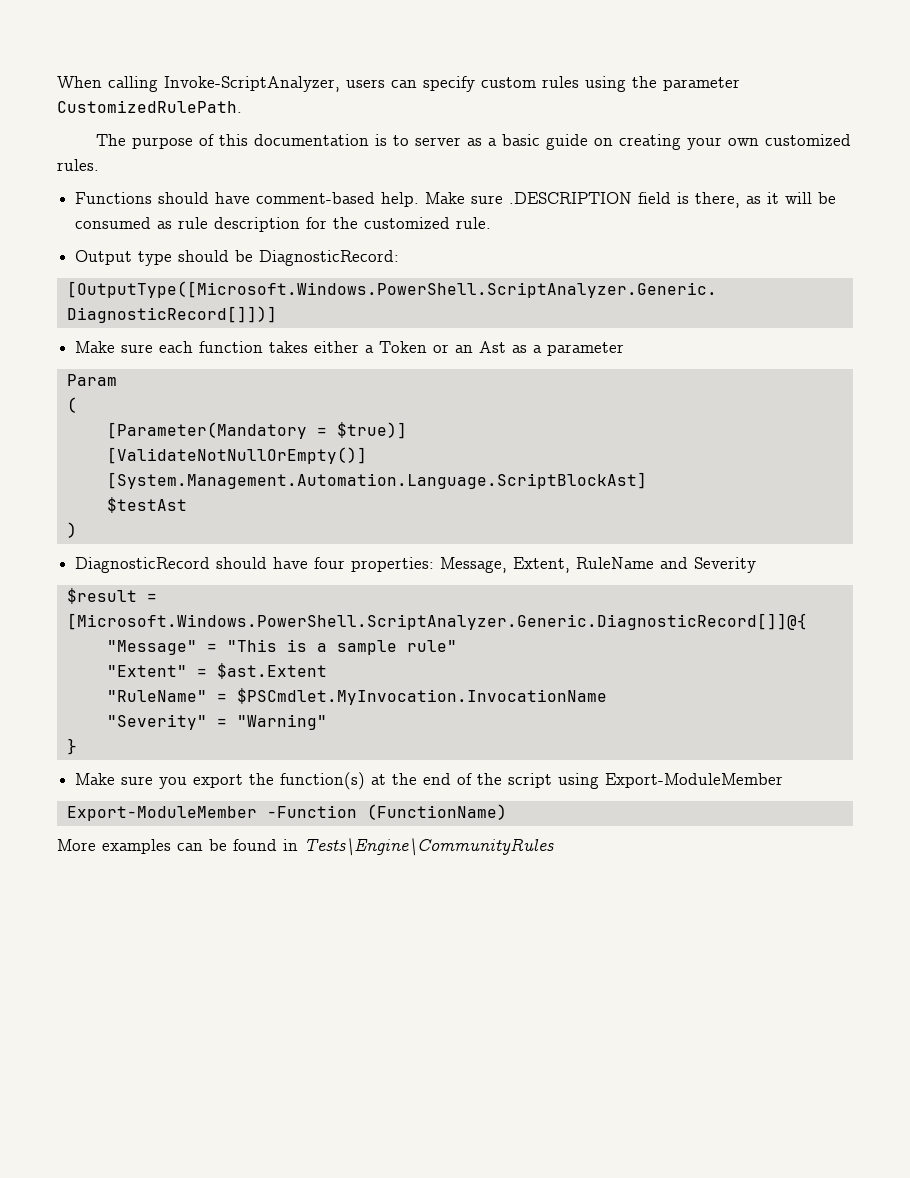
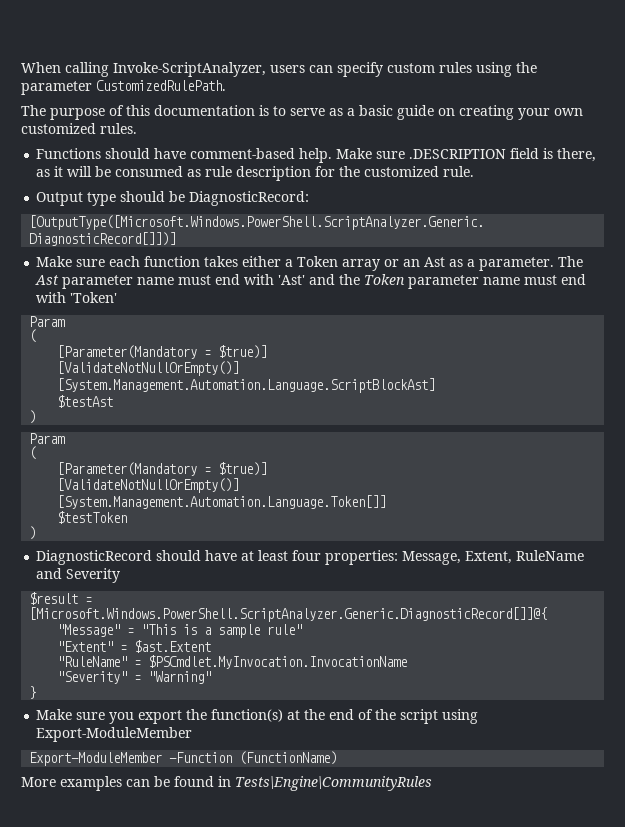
- The purpose of this documentation is to server as a basic guide on creating your own customized rules.
+ The purpose of this documentation is to serve as a basic guide on creating your own customized rules.
- Make sure each function takes either a Token or an Ast as a parameter
+ Make sure each function takes either a Token array or an Ast as a parameter. The Ast parameter name must end with 'Ast' and the Token parameter name must end with 'Token'
  $testAst
+ )
+ Param
+ (
+ [Parameter(Mandatory = $true)]
+ [ValidateNotNullOrEmpty()]
+ [System.Management.Automation.Language.Token[]]
+ $testToken
- DiagnosticRecord should have four properties: Message, Extent, RuleName and Severity
+ DiagnosticRecord should have at least four properties: Message, Extent, RuleName and Severity

